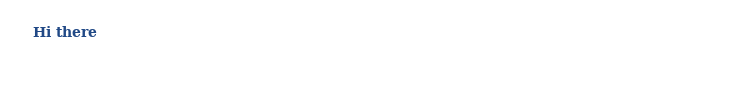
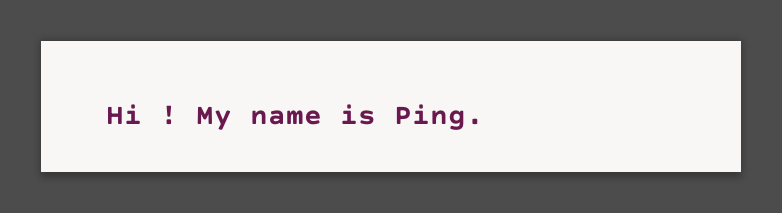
- Hi there
+ Hi ! My name is Ping.

